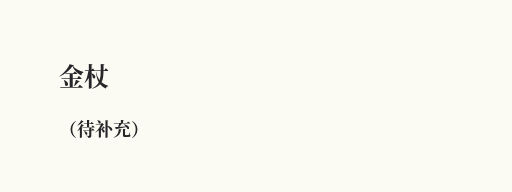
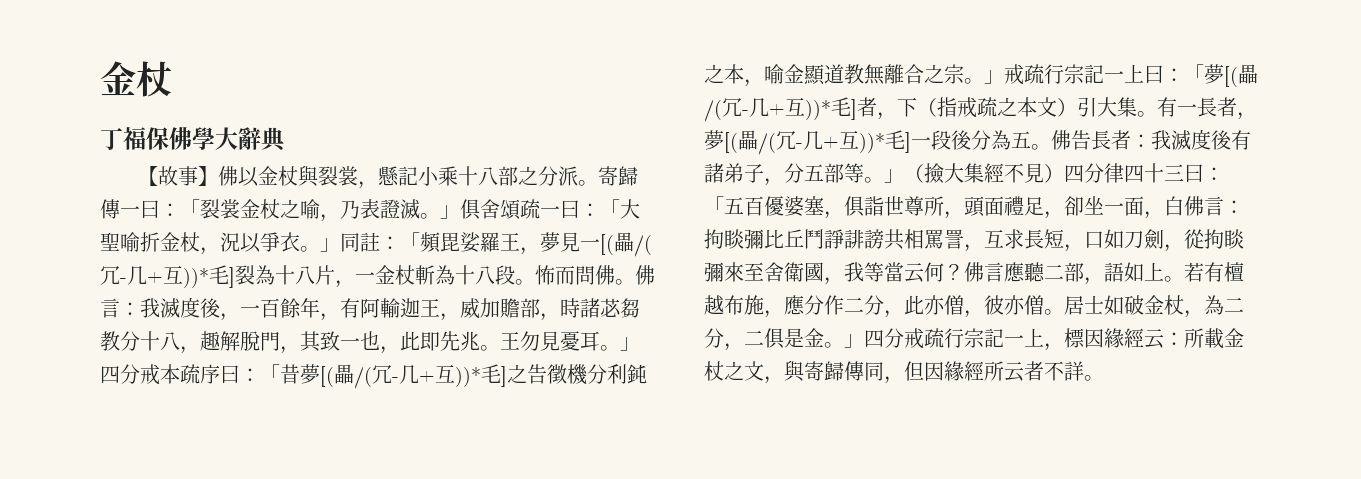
- （待补充）
+ 丁福保佛學大辭典
+ 【故事】佛以金杖與裂裳，懸記小乘十八部之分派。寄歸傳一曰：「裂裳金杖之喻，乃表證滅。」俱舍頌疏一曰：「大聖喻折金杖，況以爭衣。」同註：「頻毘娑羅王，夢見一[(畾/(冗-几+互))*毛]裂為十八片，一金杖斬為十八段。怖而問佛。佛言：我滅度後，一百餘年，有阿輸迦王，威加贍部，時諸苾芻教分十八，趣解脫門，其致一也，此即先兆。王勿見憂耳。」四分戒本疏序曰：「昔夢[(畾/(冗-几+互))*毛]之告徵機分利鈍之本，喻金顯道教無離合之宗。」戒疏行宗記一上曰：「夢[(畾/(冗-几+互))*毛]者，下（指戒疏之本文）引大集。有一長者，夢[(畾/(冗-几+互))*毛]一段後分為五。佛告長者：我滅度後有諸弟子，分五部等。」（撿大集經不見）四分律四十三曰：「五百優婆塞，俱詣世尊所，頭面禮足，卻坐一面，白佛言：拘睒彌比丘鬥諍誹謗共相罵詈，互求長短，口如刀劍，從拘睒彌來至舍衛國，我等當云何？佛言應聽二部，語如上。若有檀越布施，應分作二分，此亦僧，彼亦僧。居士如破金杖，為二分，二俱是金。」四分戒疏行宗記一上，標因緣經云：所載金杖之文，與寄歸傳同，但因緣經所云者不詳。

